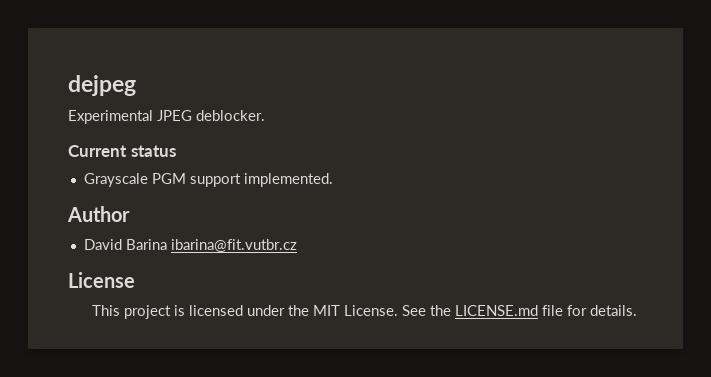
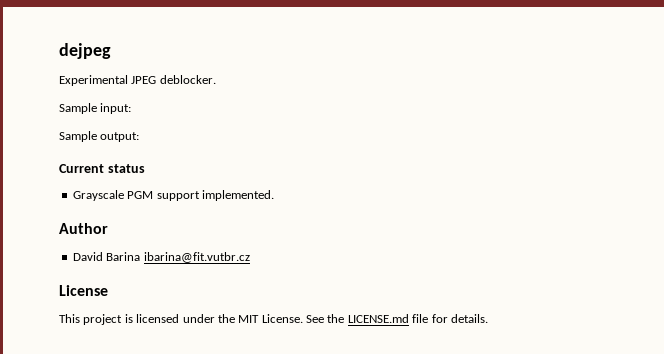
+ Sample input:
+ Sample output:

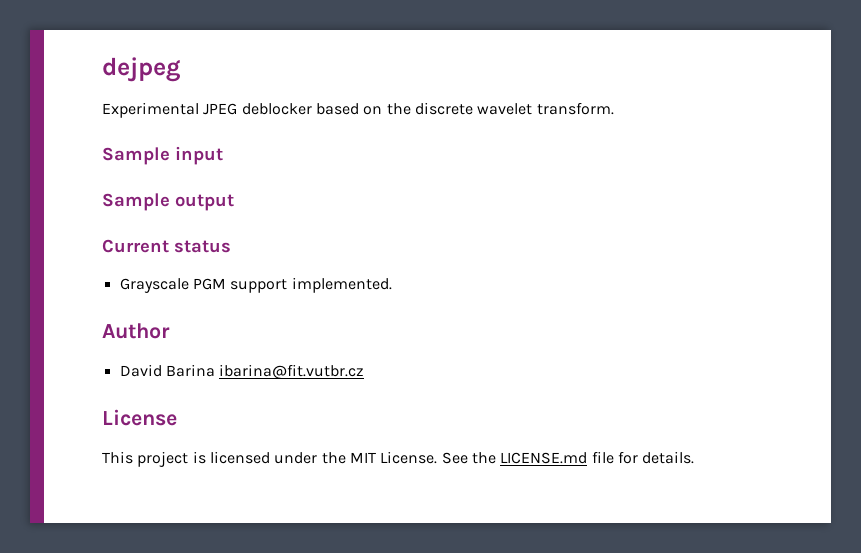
- Experimental JPEG deblocker.
- Sample input:
- Sample output:
+ Experimental JPEG deblocker based on the discrete wavelet transform.
+ Sample input
+ Sample output

